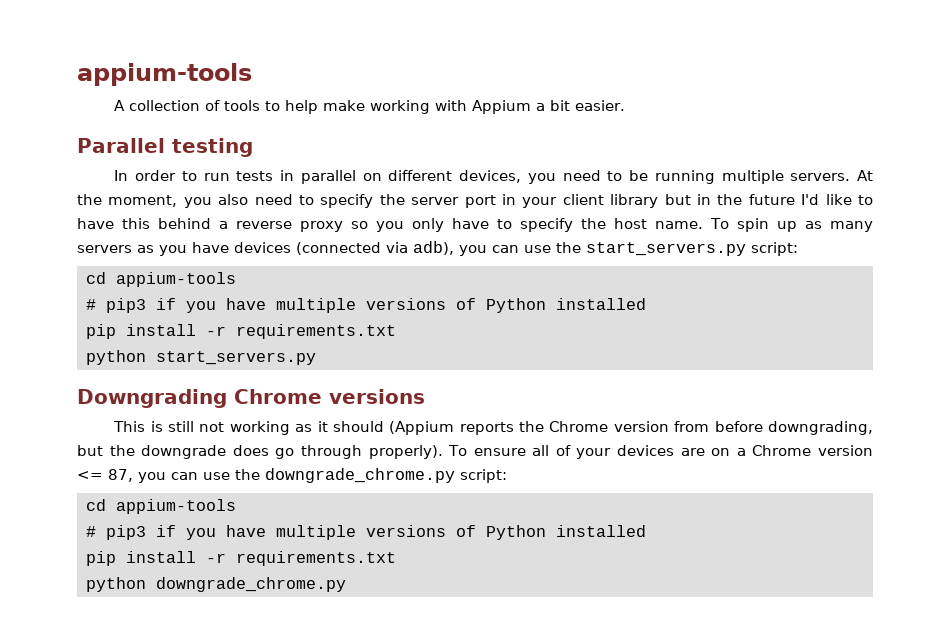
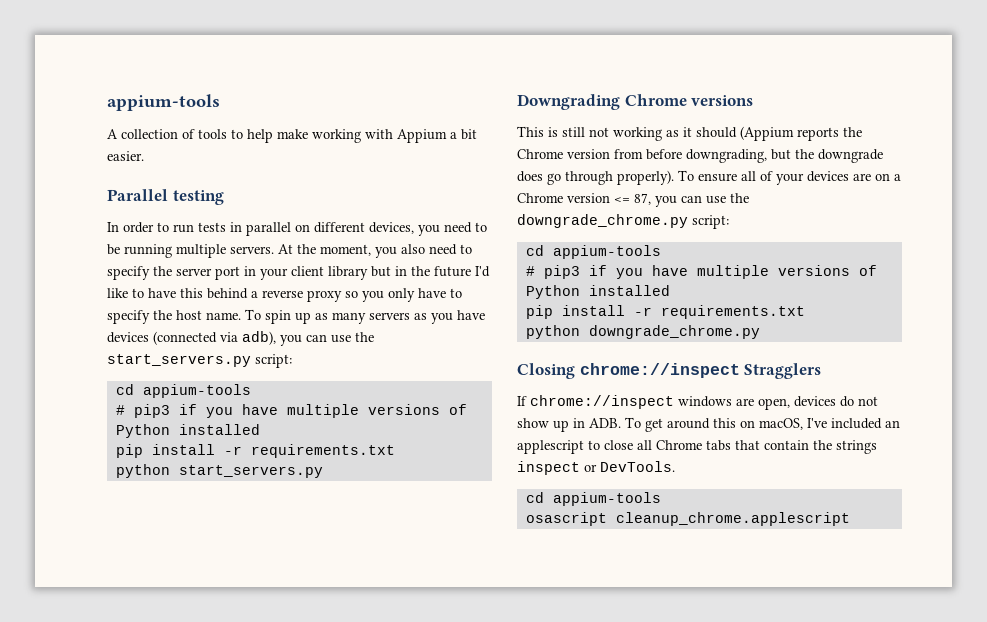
+ Closing chrome://inspect Stragglers
+ If chrome://inspect windows are open, devices do not show up in ADB. To get around this on macOS, I've included an applescript to close all Chrome tabs that contain the strings inspect or DevTools.
+ cd appium-tools
+ osascript cleanup_chrome.applescript

